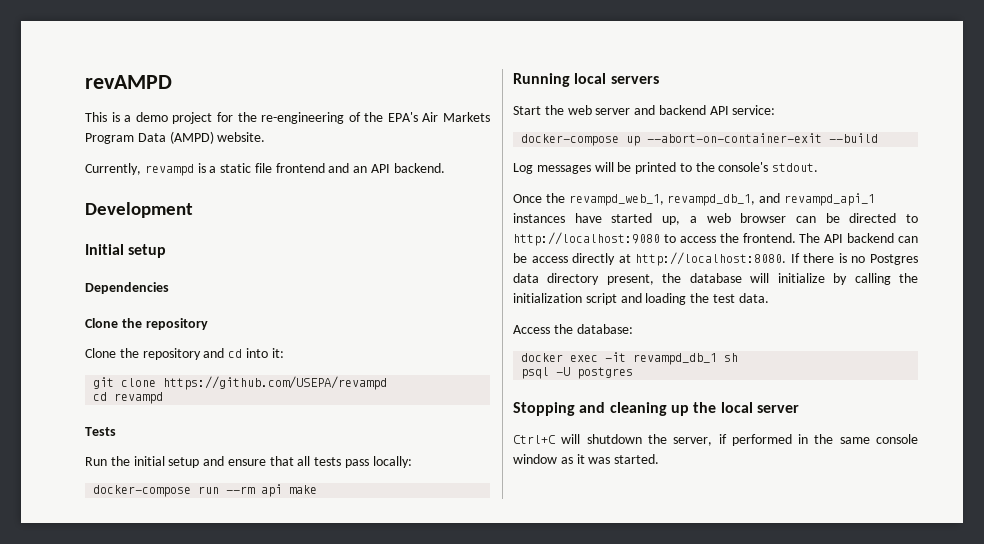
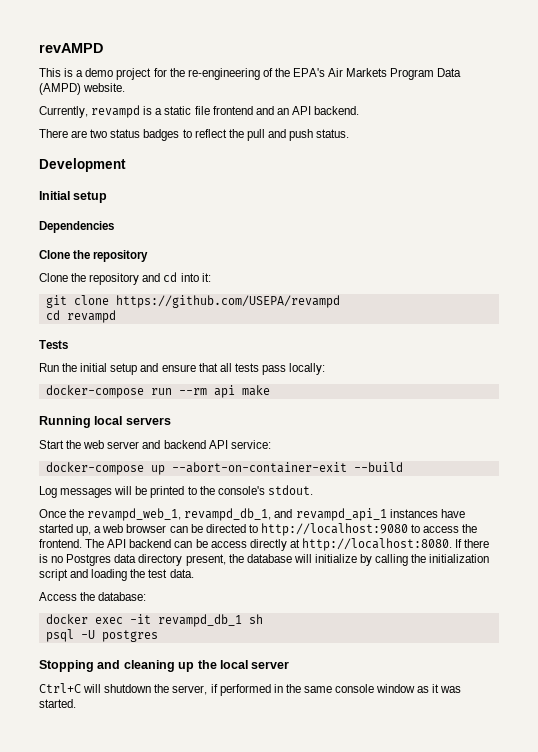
+ There are two status badges to reflect the pull and push status.

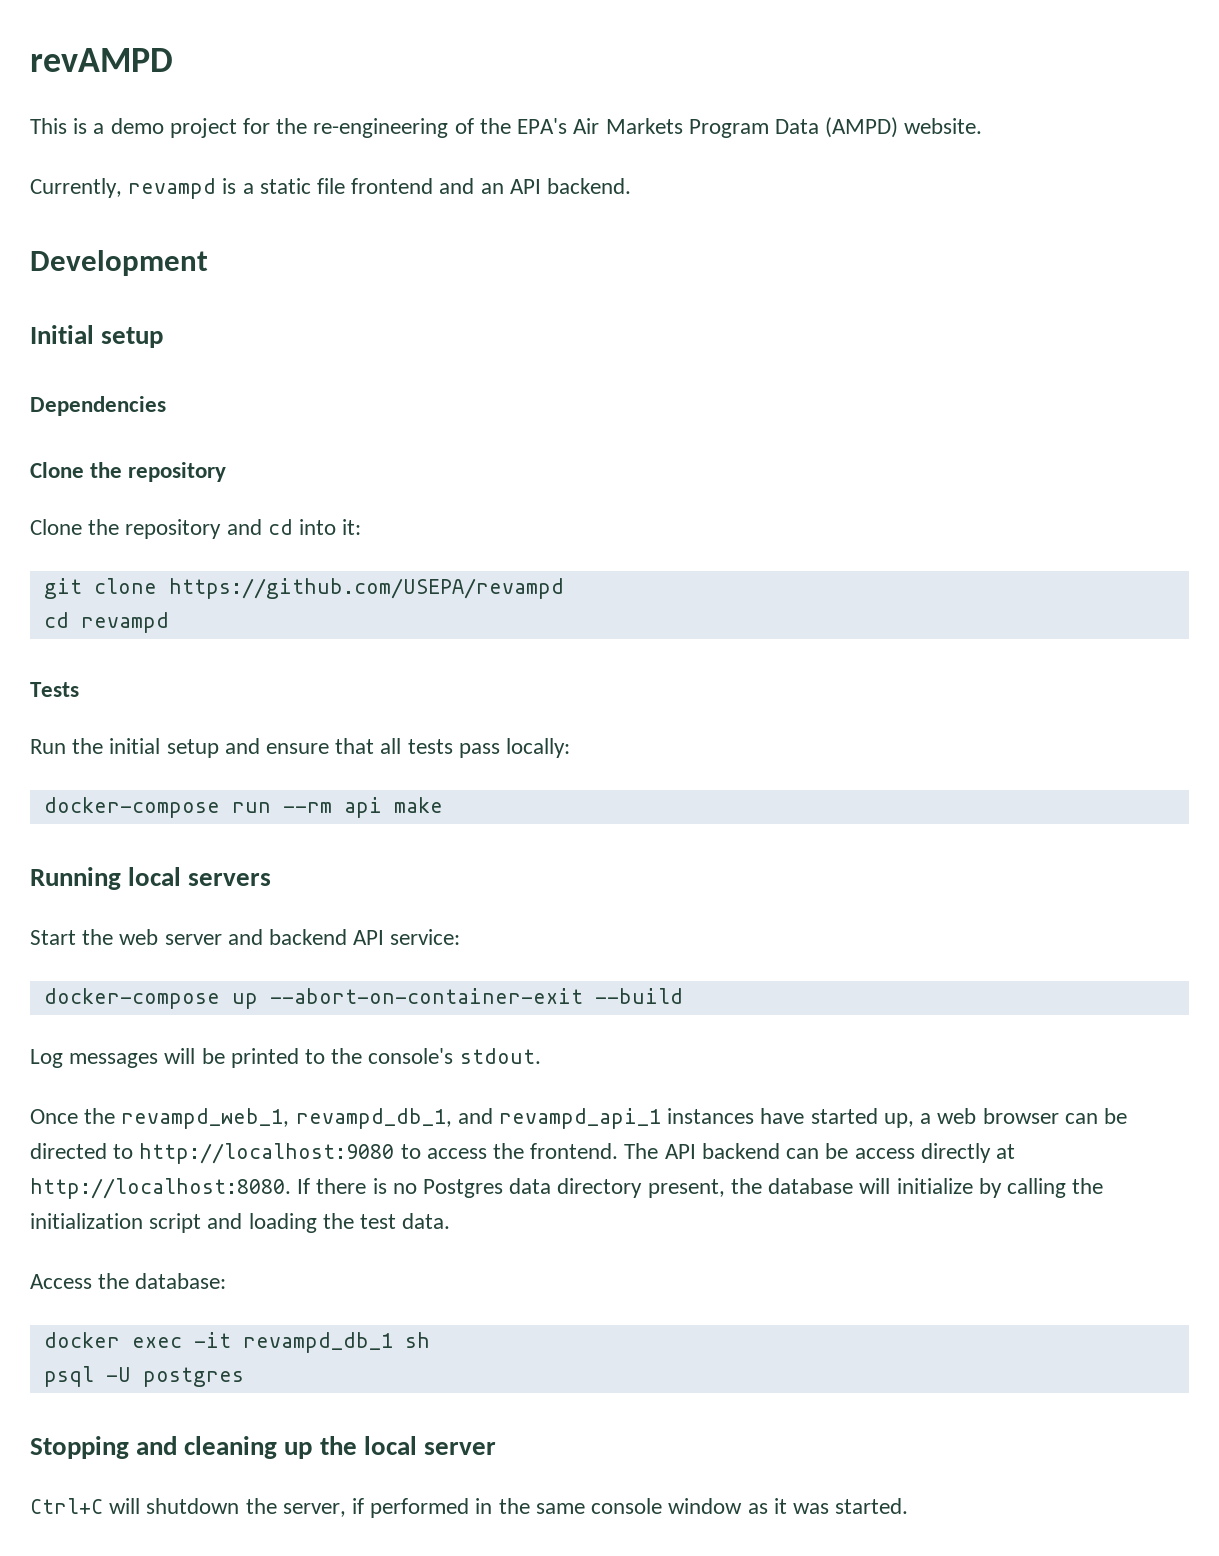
- There are two status badges to reflect the pull and push status.

